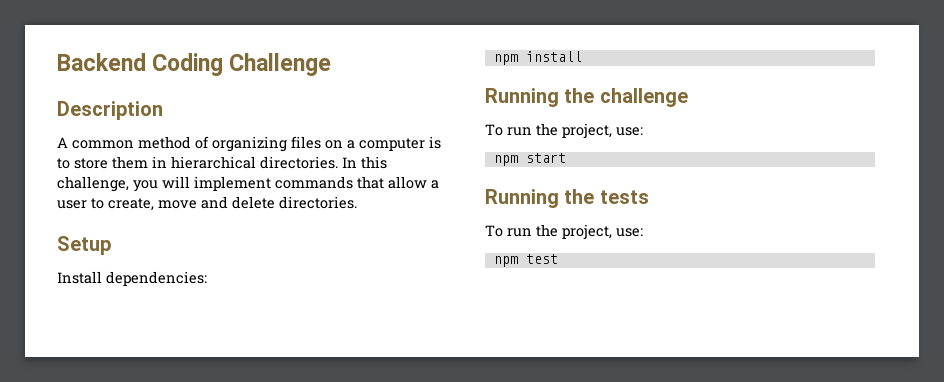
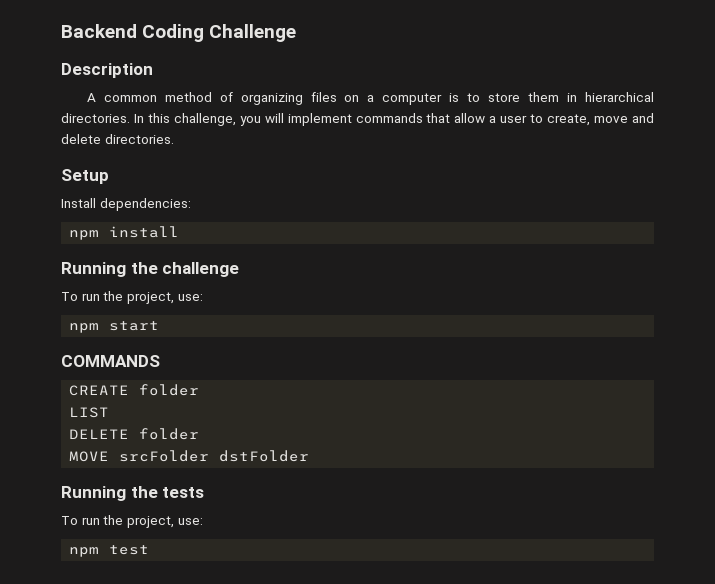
+ COMMANDS
+ CREATE folder
+ LIST
+ DELETE folder
+ MOVE srcFolder dstFolder

